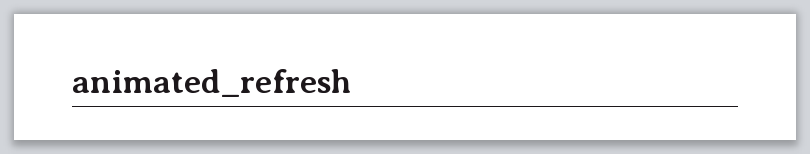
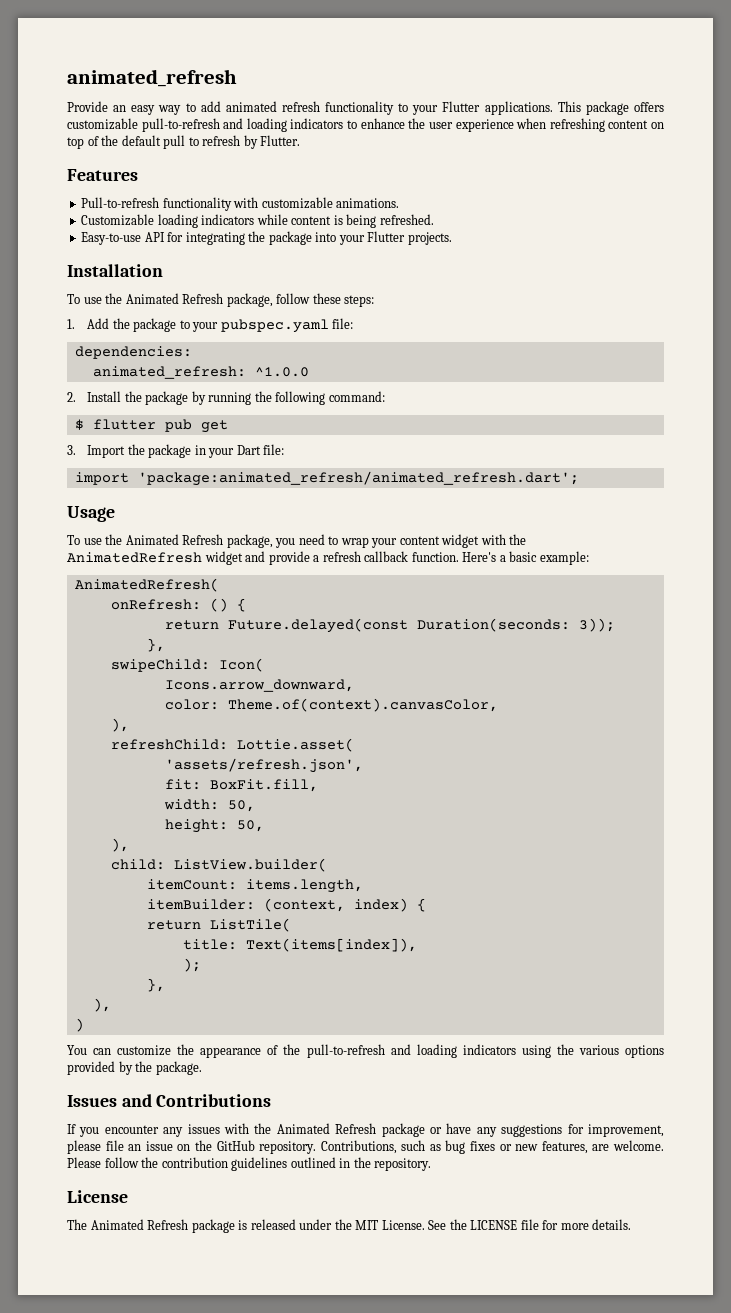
+ Provide an easy way to add animated refresh functionality to your Flutter applications. This package offers customizable pull-to-refresh and loading indicators to enhance the user experience when refreshing content on top of the default pull to refresh by Flutter.
+ Features
+ Pull-to-refresh functionality with customizable animations.
+ Customizable loading indicators while content is being refreshed.
+ Easy-to-use API for integrating the package into your Flutter projects.
+ Installation
+ To use the Animated Refresh package, follow these steps:
+ 1. Add the package to your pubspec.yaml file:
+ dependencies:
+ animated_refresh: ^1.0.0
+ 2. Install the package by running the following command:
+ $ flutter pub get
+ 3. Import the package in your Dart file:
+ import 'package:animated_refresh/animated_refresh.dart';
+ Usage
+ To use the Animated Refresh package, you need to wrap your content widget with the AnimatedRefresh widget and provide a refresh callback function. Here's a basic example:
+ AnimatedRefresh(
+ onRefresh: () {
+ return Future.delayed(const Duration(seconds: 3));
+ },
+ swipeChild: Icon(
+ Icons.arrow_downward,
+ color: Theme.of(context).canvasColor,
+ ),
+ refreshChild: Lottie.asset(
+ 'assets/refresh.json',
+ fit: BoxFit.fill,
+ width: 50,
+ height: 50,
+ ),
+ child: ListView.builder(
+ itemCount: items.length,
+ itemBuilder: (context, index) {
+ return ListTile(
+ title: Text(items[index]),
+ );
+ },
+ ),
+ )
+ You can customize the appearance of the pull-to-refresh and loading indicators using the various options provided by the package.
+ Issues and Contributions
+ If you encounter any issues with the Animated Refresh package or have any suggestions for improvement, please file an issue on the GitHub repository. Contributions, such as bug fixes or new features, are welcome. Please follow the contribution guidelines outlined in the repository.
+ License
+ The Animated Refresh package is released under the MIT License. See the LICENSE file for more details.

